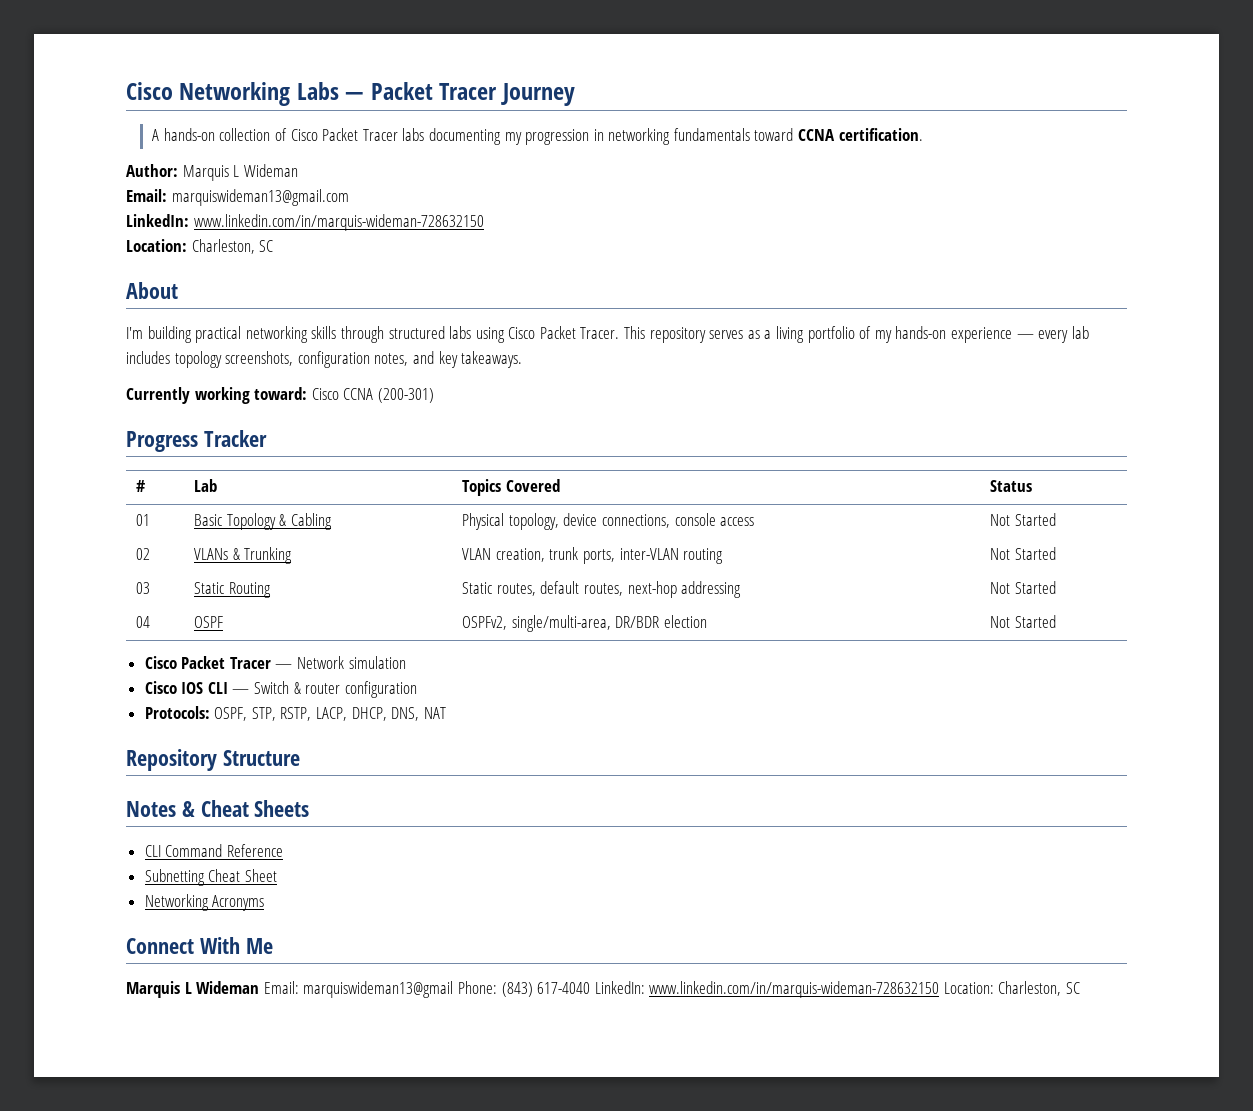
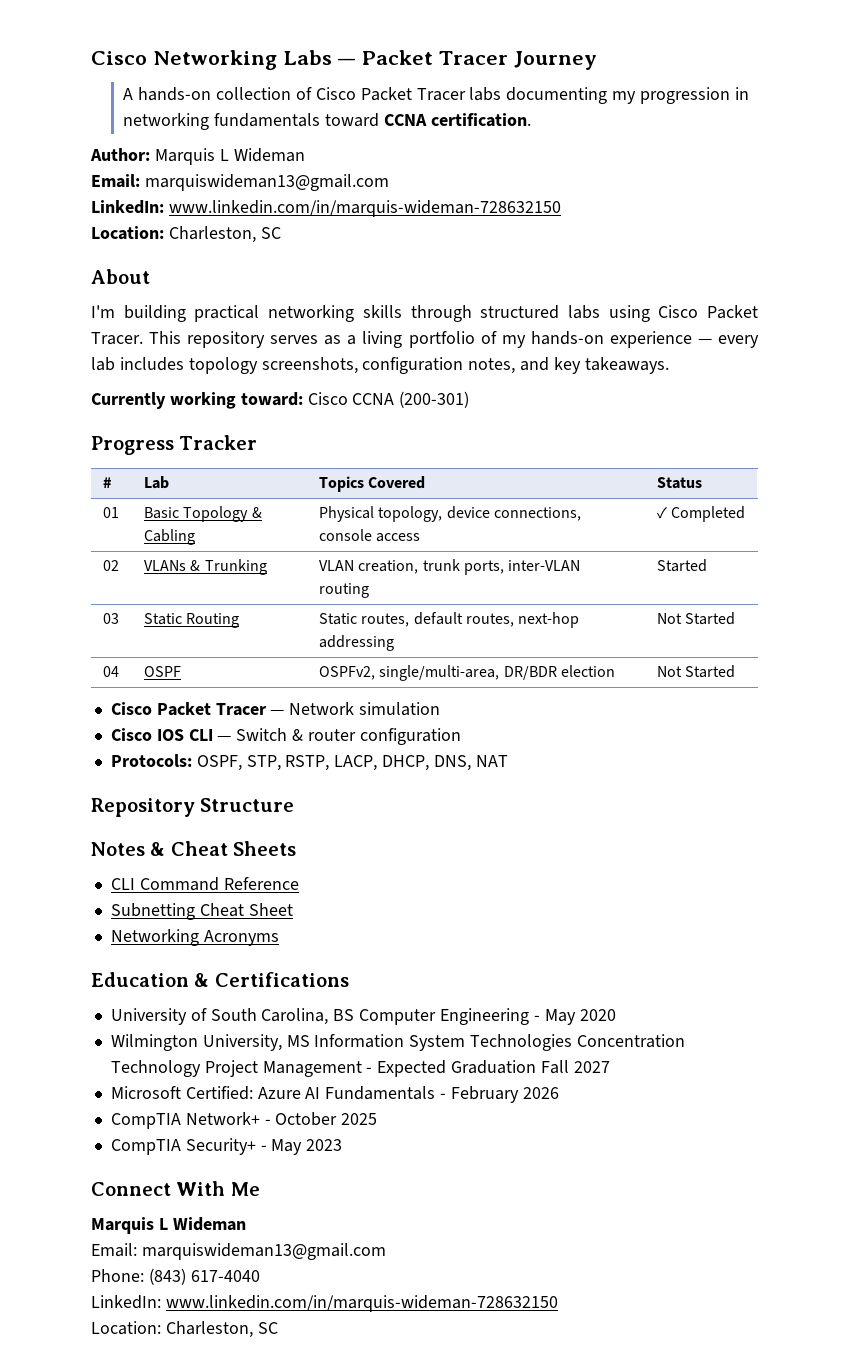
- 01 | Basic Topology & Cabling | Physical topology, device connections, console access | Not Started
+ 01 | Basic Topology & Cabling | Physical topology, device connections, console access | ✓ Completed
- 02 | VLANs & Trunking | VLAN creation, trunk ports, inter-VLAN routing | Not Started
+ 02 | VLANs & Trunking | VLAN creation, trunk ports, inter-VLAN routing | Started
+ Education & Certifications
+ University of South Carolina, BS Computer Engineering - May 2020
+ Wilmington University, MS Information System Technologies Concentration Technology Project Management - Expected Graduation Fall 2027
+ Microsoft Certified: Azure AI Fundamentals - February 2026
+ CompTIA Network+ - October 2025
+ CompTIA Security+ - May 2023
  Connect With Me
- Marquis L Wideman Email: marquiswideman13@gmail Phone: (843) 617-4040 LinkedIn: www.linkedin.com/in/marquis-wideman-728632150 Location: Charleston, SC
+ Marquis L Wideman
+ Email: marquiswideman13@gmail.com
+ Phone: (843) 617-4040
+ LinkedIn: www.linkedin.com/in/marquis-wideman-728632150
+ Location: Charleston, SC

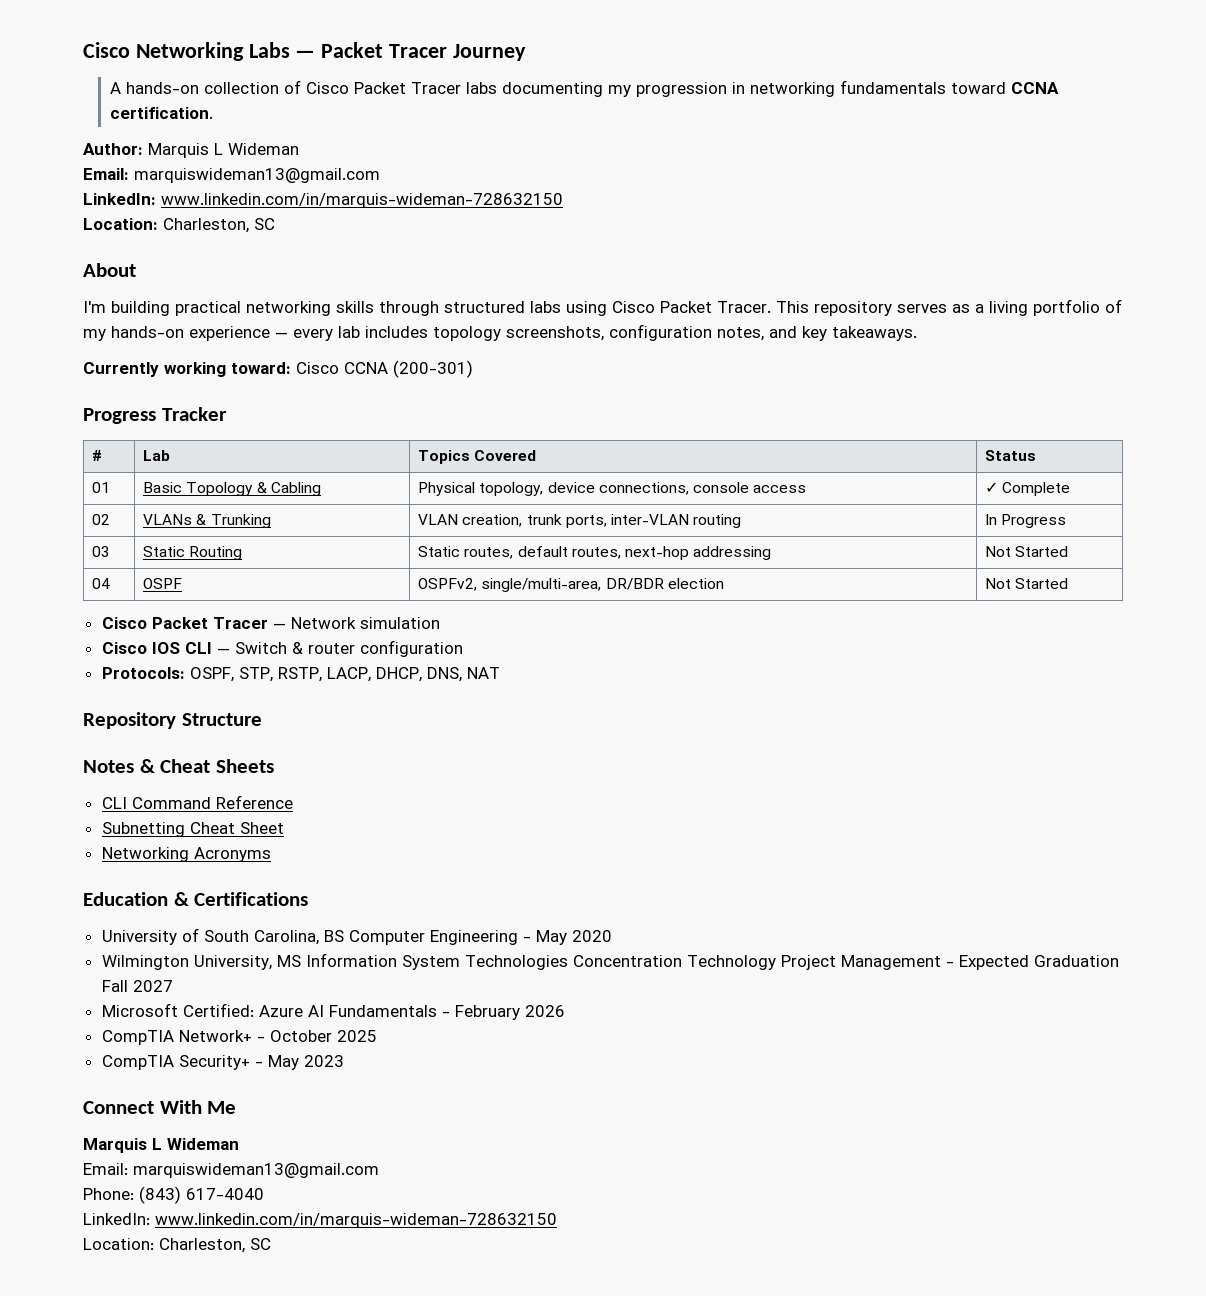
- 01 | Basic Topology & Cabling | Physical topology, device connections, console access | ✓ Completed
+ 01 | Basic Topology & Cabling | Physical topology, device connections, console access | ✓ Complete
- 02 | VLANs & Trunking | VLAN creation, trunk ports, inter-VLAN routing | Started
+ 02 | VLANs & Trunking | VLAN creation, trunk ports, inter-VLAN routing | In Progress

